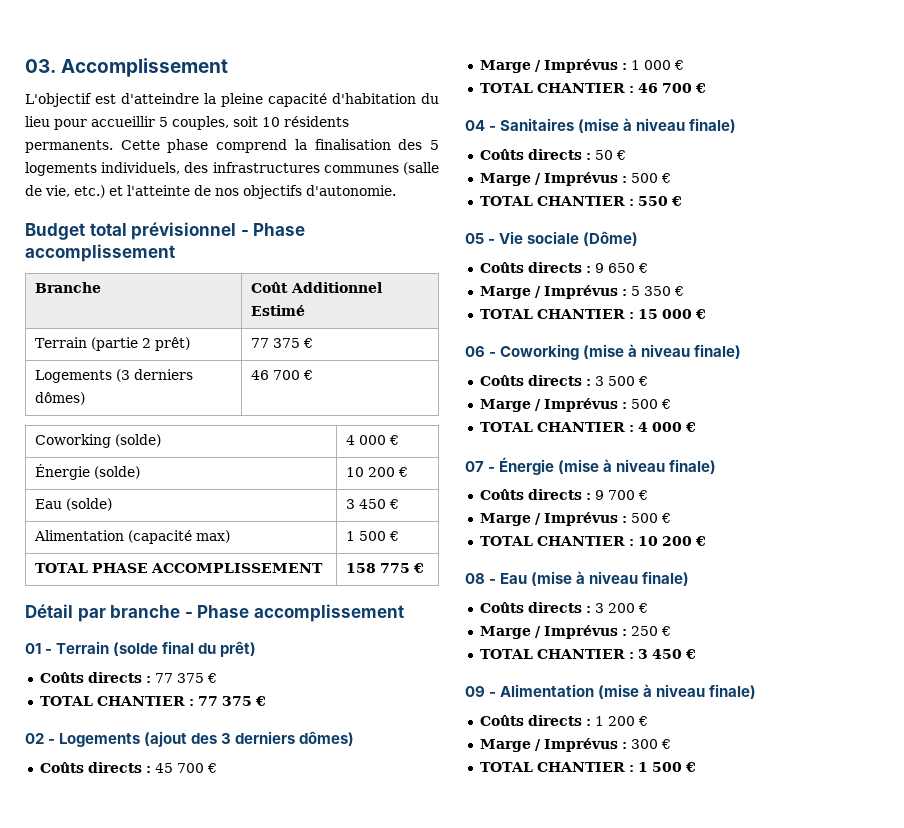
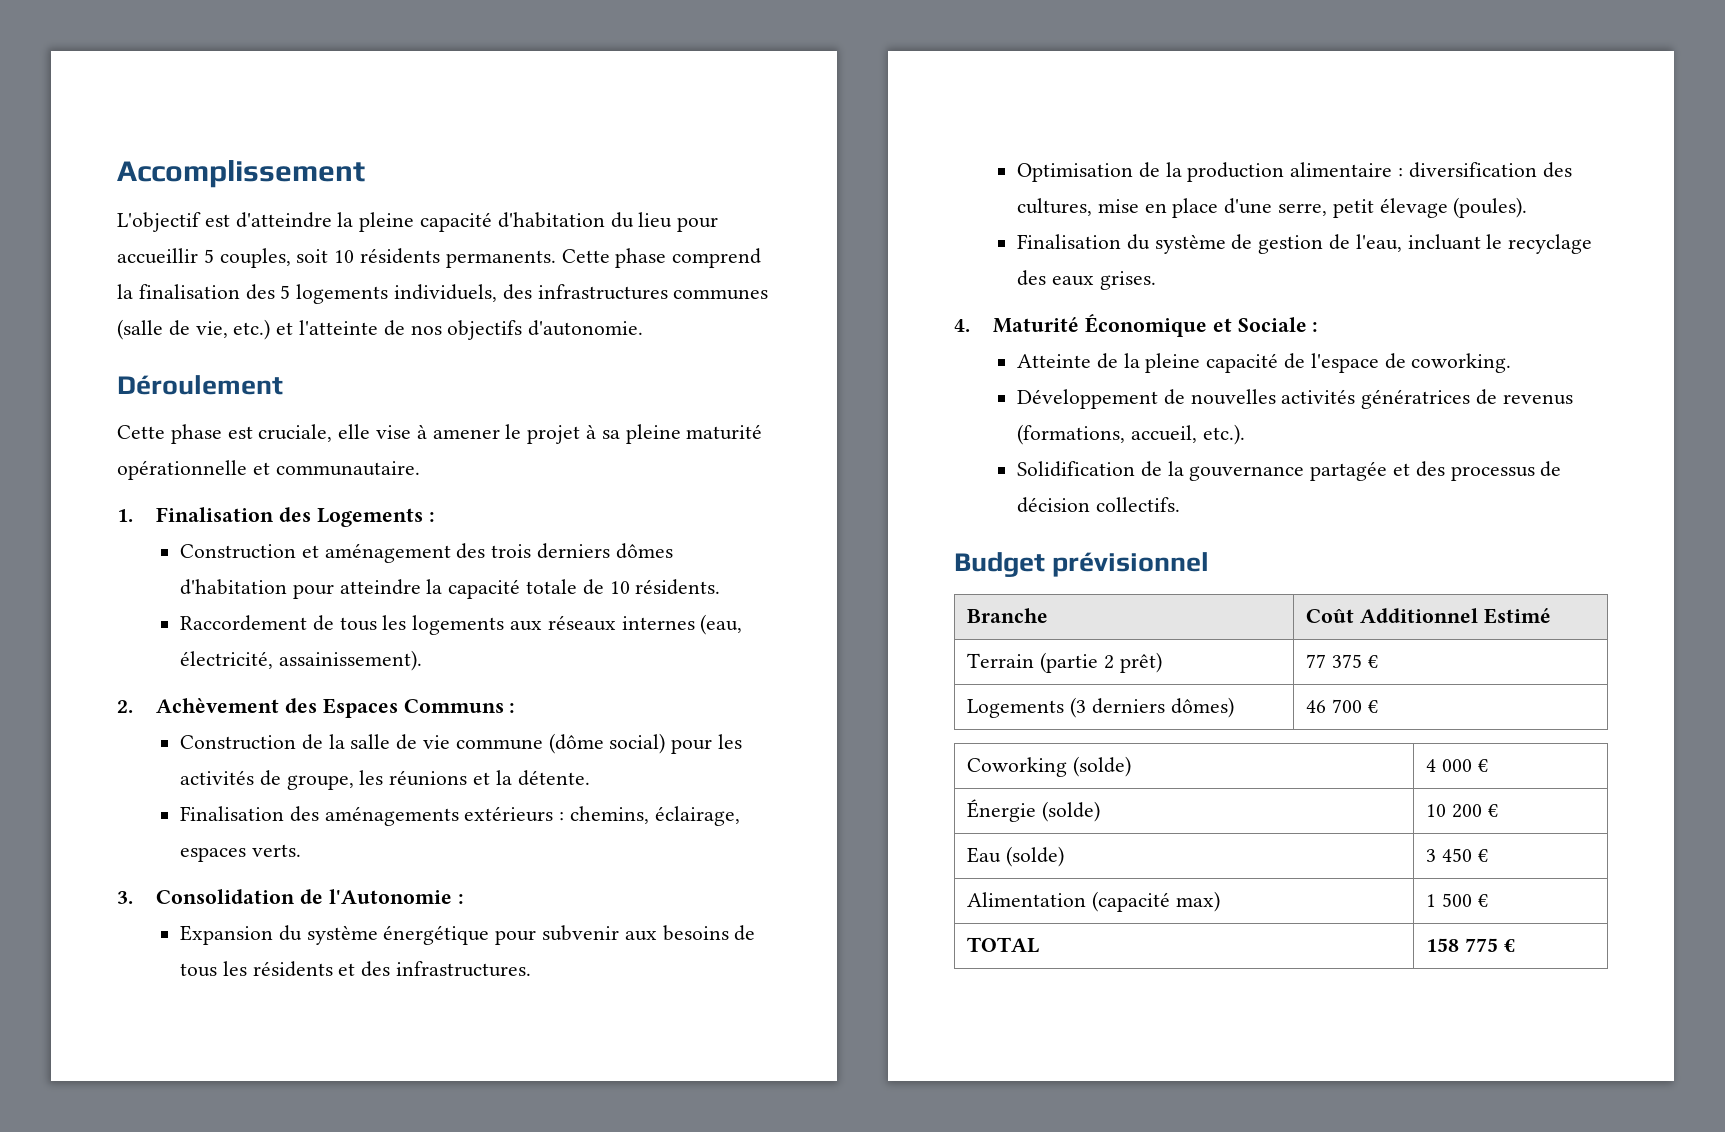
- 03. Accomplissement
+ Accomplissement
+ Déroulement
+ Cette phase est cruciale, elle vise à amener le projet à sa pleine maturité opérationnelle et communautaire.
+ 1. Finalisation des Logements :
+ Construction et aménagement des trois derniers dômes d'habitation pour atteindre la capacité totale de 10 résidents.
+ Raccordement de tous les logements aux réseaux internes (eau, électricité, assainissement).
+ 2. Achèvement des Espaces Communs :
+ Construction de la salle de vie commune (dôme social) pour les activités de groupe, les réunions et la détente.
+ Finalisation des aménagements extérieurs : chemins, éclairage, espaces verts.
+ 3. Consolidation de l'Autonomie :
+ Expansion du système énergétique pour subvenir aux besoins de tous les résidents et des infrastructures.
+ Optimisation de la production alimentaire : diversification des cultures, mise en place d'une serre, petit élevage (poules).
+ Finalisation du système de gestion de l'eau, incluant le recyclage des eaux grises.
+ 4. Maturité Économique et Sociale :
+ Atteinte de la pleine capacité de l'espace de coworking.
+ Développement de nouvelles activités génératrices de revenus (formations, accueil, etc.).
+ Solidification de la gouvernance partagée et des processus de décision collectifs.
- Budget total prévisionnel - Phase accomplissement
+ Budget prévisionnel
- TOTAL PHASE ACCOMPLISSEMENT | 158 775 €
+ TOTAL | 158 775 €
- Détail par branche - Phase accomplissement
- 01 - Terrain (solde final du prêt)
- Coûts directs : 77 375 €
- TOTAL CHANTIER : 77 375 €
- 02 - Logements (ajout des 3 derniers dômes)
- Coûts directs : 45 700 €
- Marge / Imprévus : 1 000 €
- TOTAL CHANTIER : 46 700 €
- 04 - Sanitaires (mise à niveau finale)
- Coûts directs : 50 €
- Marge / Imprévus : 500 €
- TOTAL CHANTIER : 550 €
- 05 - Vie sociale (Dôme)
- Coûts directs : 9 650 €
- Marge / Imprévus : 5 350 €
- TOTAL CHANTIER : 15 000 €
- 06 - Coworking (mise à niveau finale)
- Coûts directs : 3 500 €
- Marge / Imprévus : 500 €
- TOTAL CHANTIER : 4 000 €
- 07 - Énergie (mise à niveau finale)
- Coûts directs : 9 700 €
- Marge / Imprévus : 500 €
- TOTAL CHANTIER : 10 200 €
- 08 - Eau (mise à niveau finale)
- Coûts directs : 3 200 €
- Marge / Imprévus : 250 €
- TOTAL CHANTIER : 3 450 €
- 09 - Alimentation (mise à niveau finale)
- Coûts directs : 1 200 €
- Marge / Imprévus : 300 €
- TOTAL CHANTIER : 1 500 €

